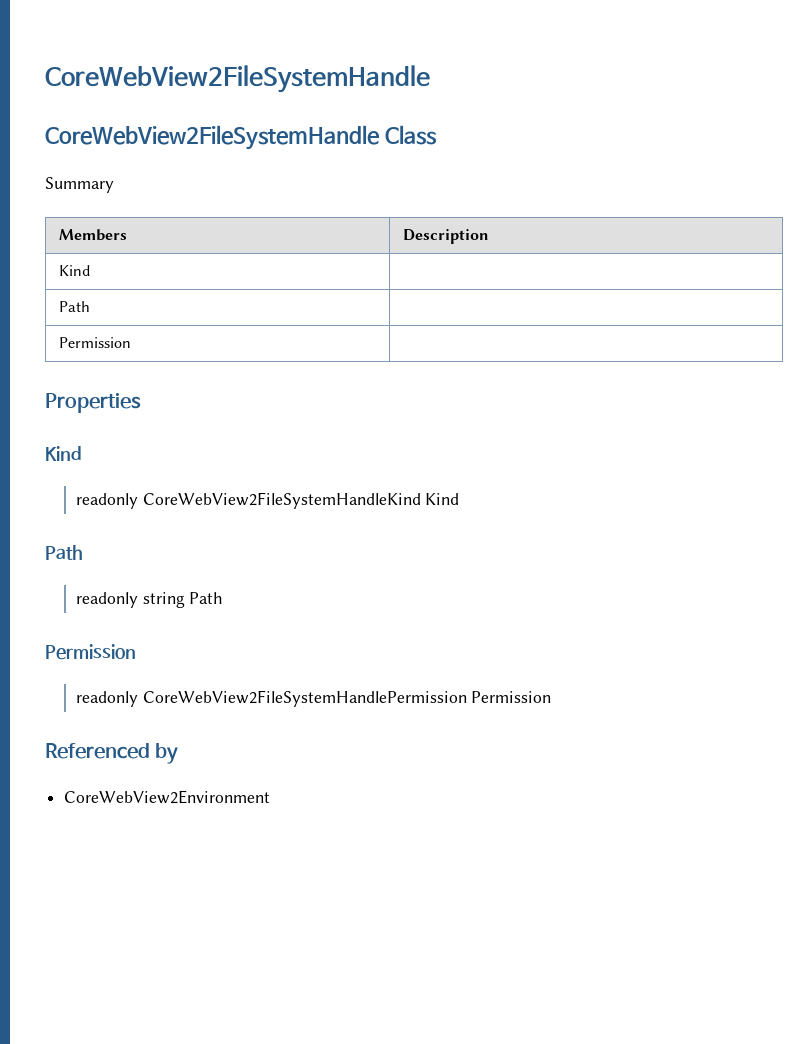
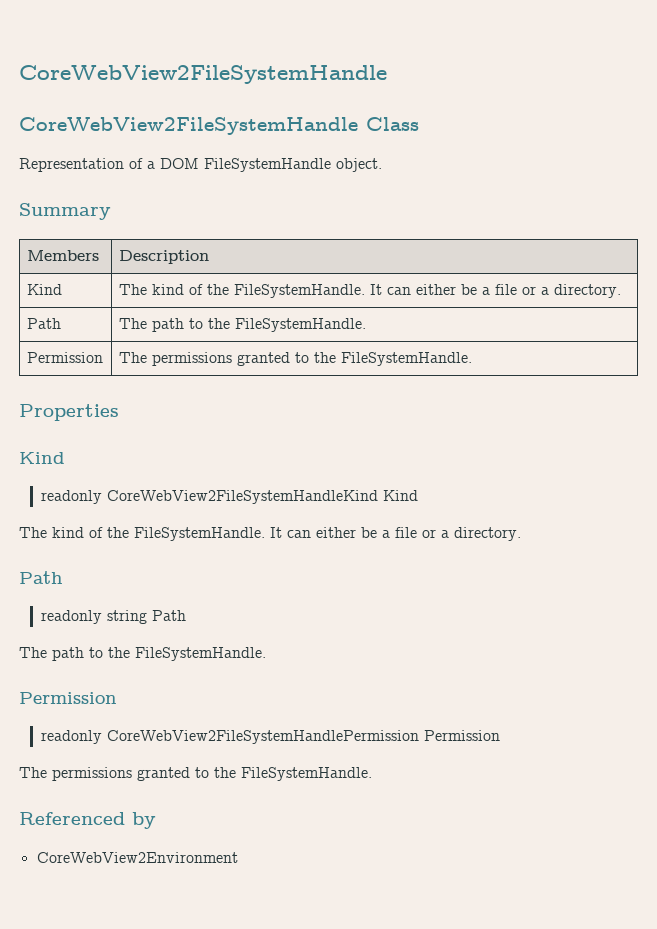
+ Representation of a DOM FileSystemHandle object.
  Summary
  Members | Description
- Kind |
- Path |
- Permission |
+ Kind | The kind of the FileSystemHandle. It can either be a file or a directory.
+ Path | The path to the FileSystemHandle.
+ Permission | The permissions granted to the FileSystemHandle.
  readonly CoreWebView2FileSystemHandleKind Kind
+ The kind of the FileSystemHandle. It can either be a file or a directory.
  readonly string Path
+ The path to the FileSystemHandle.
  readonly CoreWebView2FileSystemHandlePermission Permission
+ The permissions granted to the FileSystemHandle.

